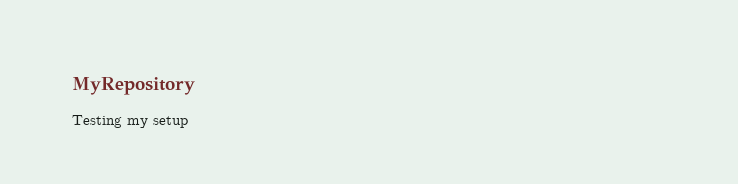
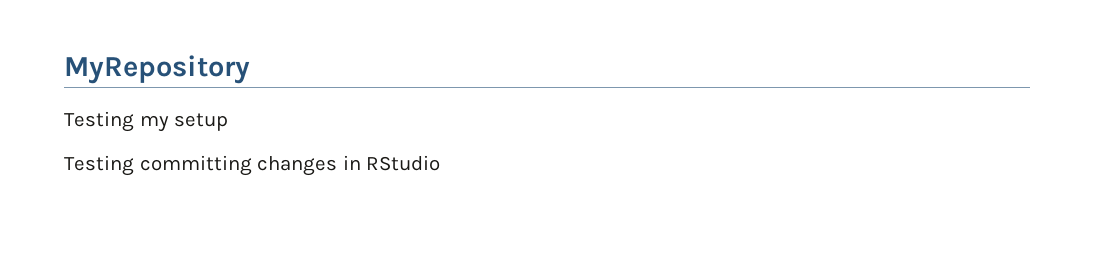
+ Testing committing changes in RStudio

